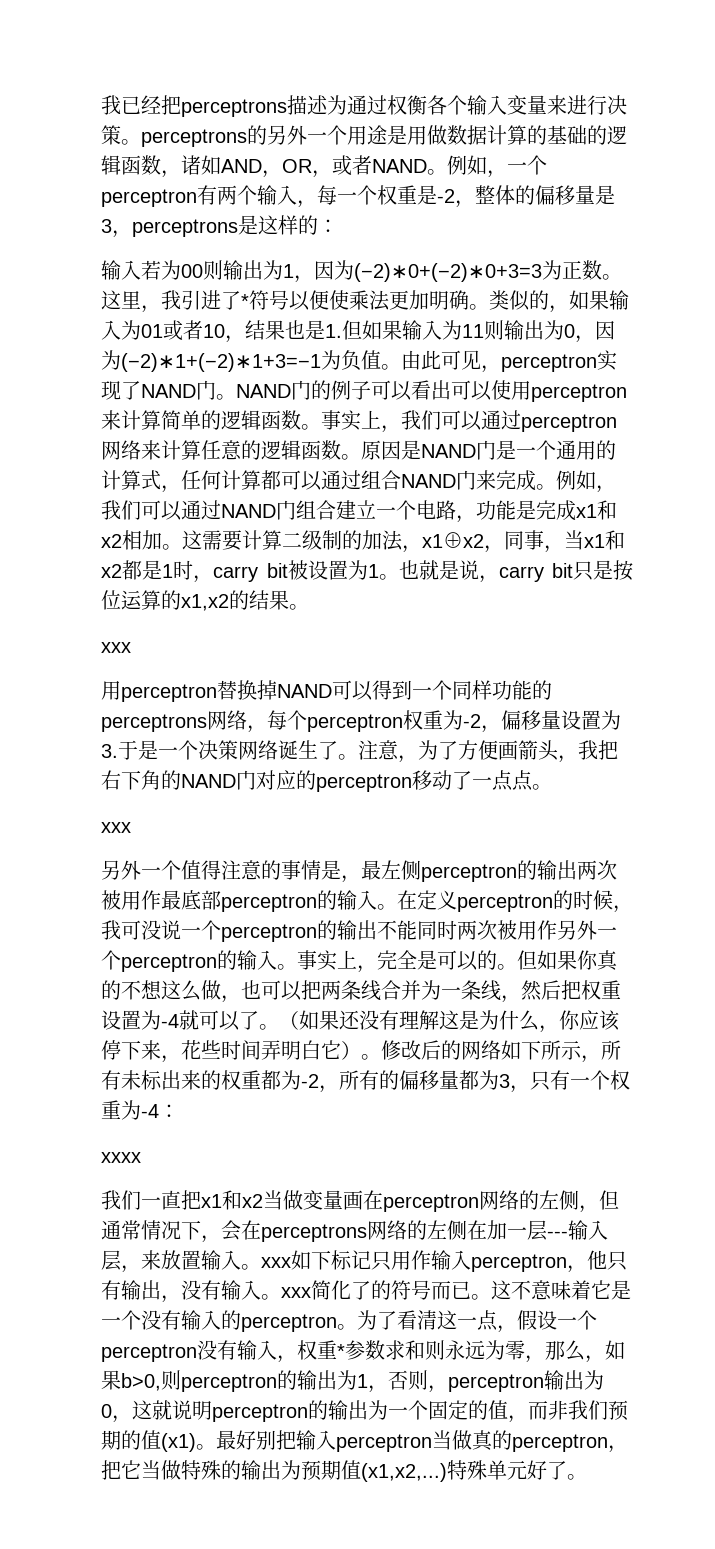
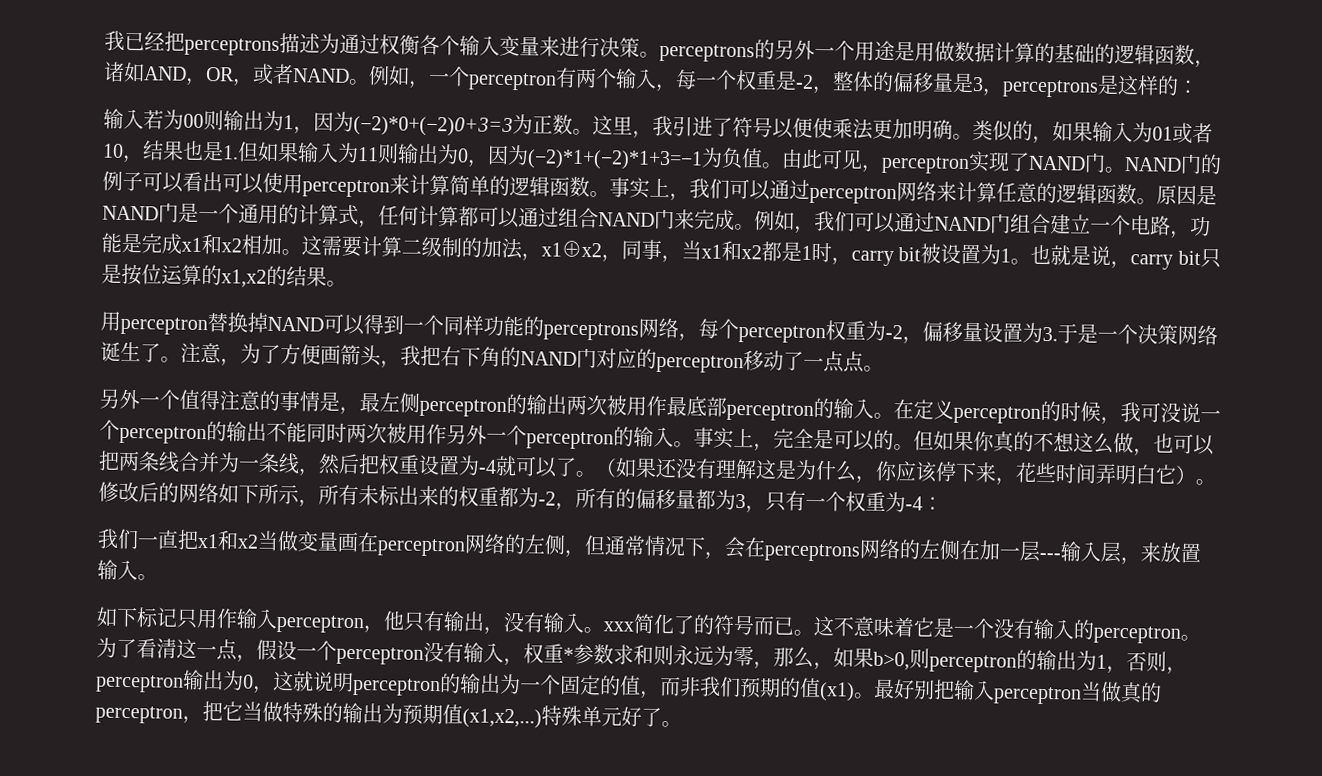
- 输入若为00则输出为1，因为(−2)∗0+(−2)∗0+3=3为正数。
+ 输入若为00则输出为1，因为(−2)*0+(−2)0+3=3为正数。
- 这里，我引进了*符号以便使乘法更加明确。
+ 这里，我引进了符号以便使乘法更加明确。
- 类似的，如果输入为01或者10，结果也是1.但如果输入为11则输出为0，因为(−2)∗1+(−2)∗1+3=−1为负值。
+ 类似的，如果输入为01或者10，结果也是1.但如果输入为11则输出为0，因为(−2)*1+(−2)*1+3=−1为负值。
  也就是说，carry bit只是按位运算的x1,x2的结果。
- xxx
  注意，为了方便画箭头，我把右下角的NAND门对应的perceptron移动了一点点。
- xxx
- xxxx
- 我们一直把x1和x2当做变量画在perceptron网络的左侧，但通常情况下，会在perceptrons网络的左侧在加一层---输入层，来放置输入。xxx如下标记只用作输入perceptron，他只有输出，没有输入。xxx简化了的符号而已。
+ 我们一直把x1和x2当做变量画在perceptron网络的左侧，但通常情况下，会在perceptrons网络的左侧在加一层---输入层，来放置输入。
+ 如下标记只用作输入perceptron，他只有输出，没有输入。xxx简化了的符号而已。

